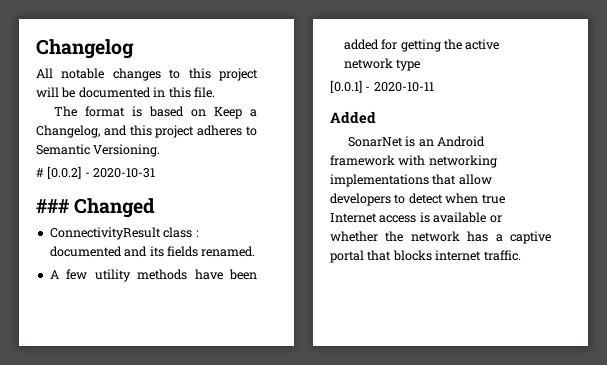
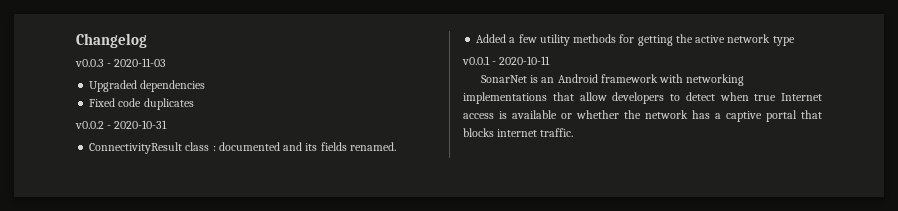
- All notable changes to this project will be documented in this file.
- The format is based on Keep a Changelog, and this project adheres to Semantic Versioning.
- # [0.0.2] - 2020-10-31
+ v0.0.3 - 2020-11-03
+ Upgraded dependencies
+ Fixed code duplicates
+ v0.0.2 - 2020-10-31
- ### Changed
- A few utility methods have been added for getting the active network type
+ Added a few utility methods for getting the active network type
- [0.0.1] - 2020-10-11
+ v0.0.1 - 2020-10-11
- Added

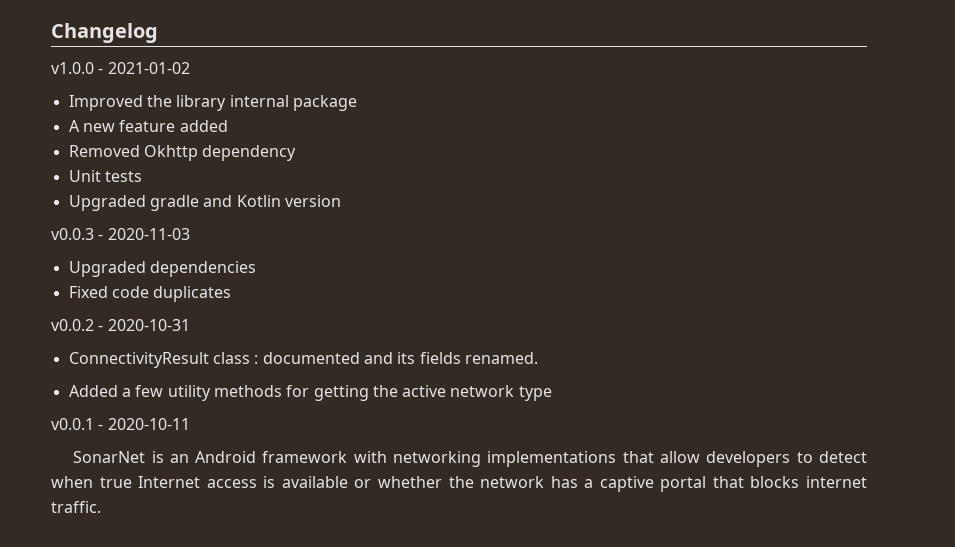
+ v1.0.0 - 2021-01-02
+ Improved the library internal package
+ A new feature added
+ Removed Okhttp dependency
+ Unit tests
+ Upgraded gradle and Kotlin version

